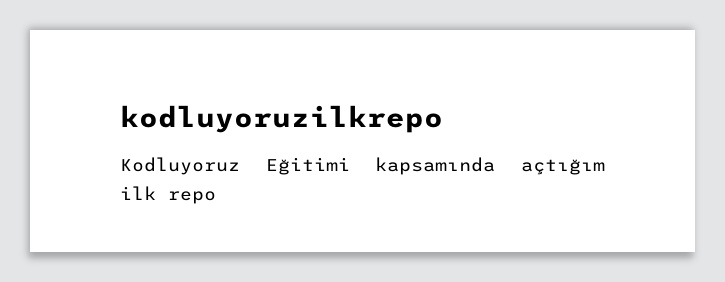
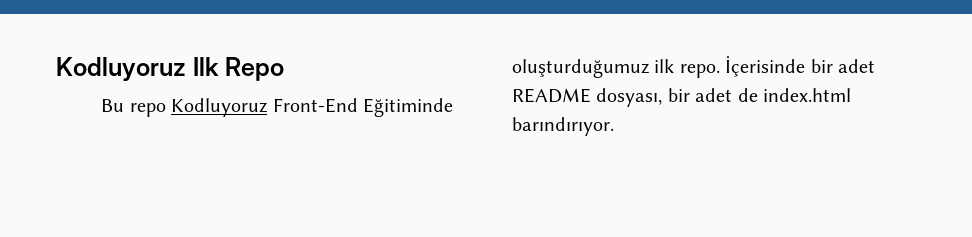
- kodluyoruzilkrepo
- Kodluyoruz Eğitimi kapsamında açtığım ilk repo
+ Kodluyoruz Ilk Repo
+ Bu repo Kodluyoruz Front-End Eğitiminde oluşturduğumuz ilk repo. İçerisinde bir adet README dosyası, bir adet de index.html barındırıyor.

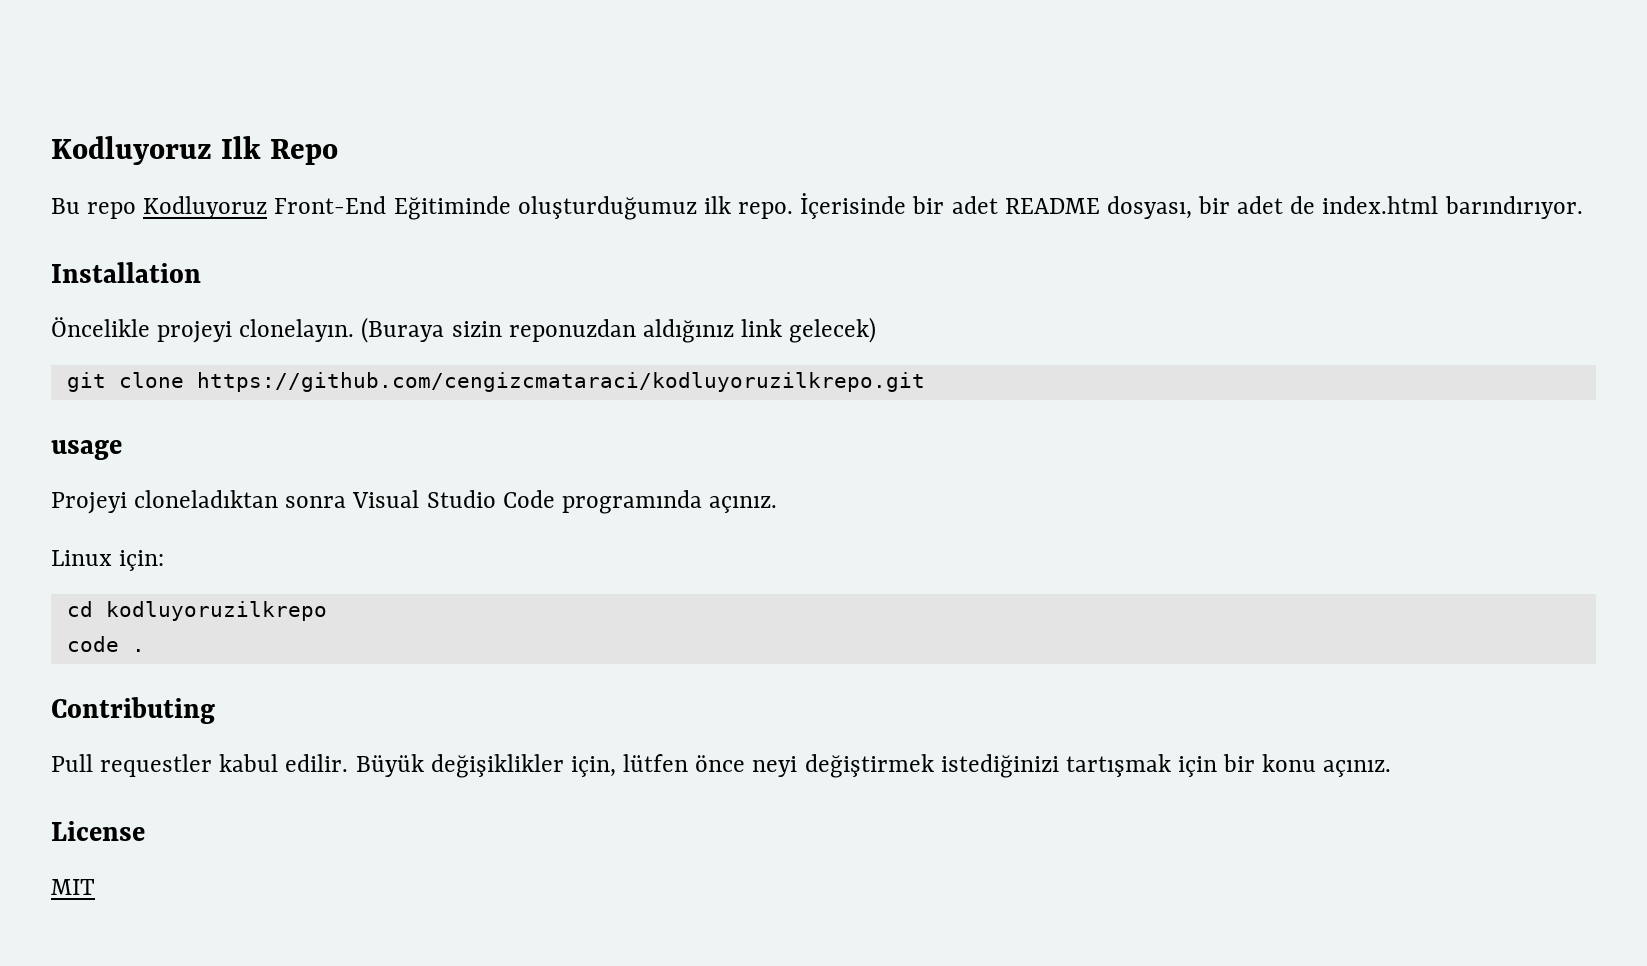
+ Installation
+ Öncelikle projeyi clonelayın. (Buraya sizin reponuzdan aldığınız link gelecek)
+ git clone https://github.com/cengizcmataraci/kodluyoruzilkrepo.git
+ usage
+ Projeyi cloneladıktan sonra Visual Studio Code programında açınız.
+ Linux için:
+ cd kodluyoruzilkrepo
+ code .
+ Contributing
+ Pull requestler kabul edilir. Büyük değişiklikler için, lütfen önce neyi değiştirmek istediğinizi tartışmak için bir konu açınız.
+ License
+ MIT

